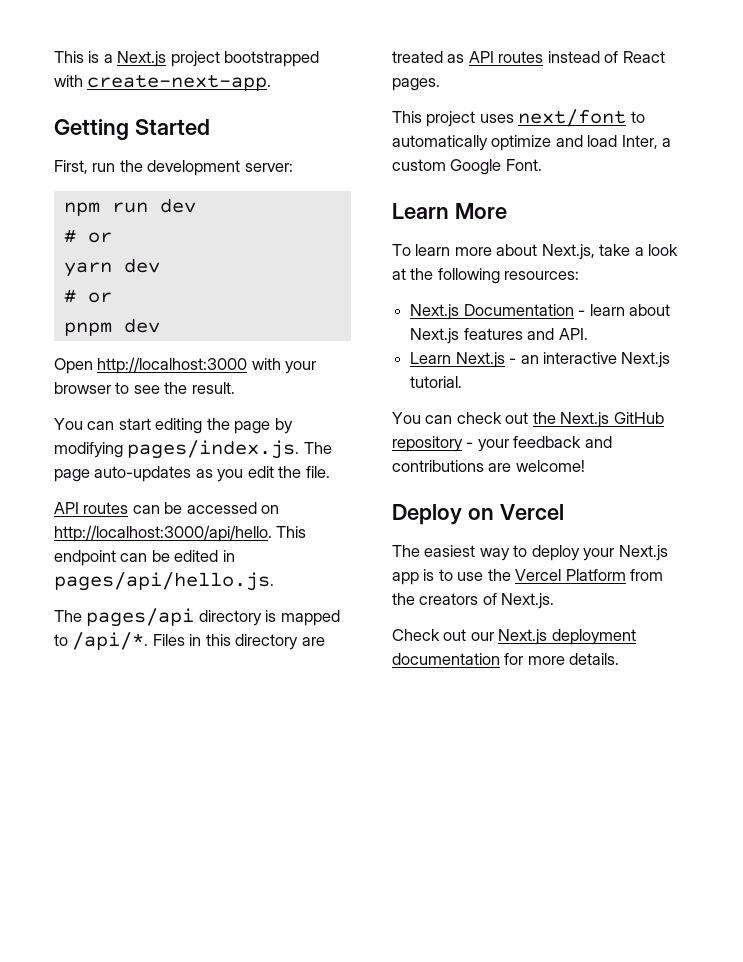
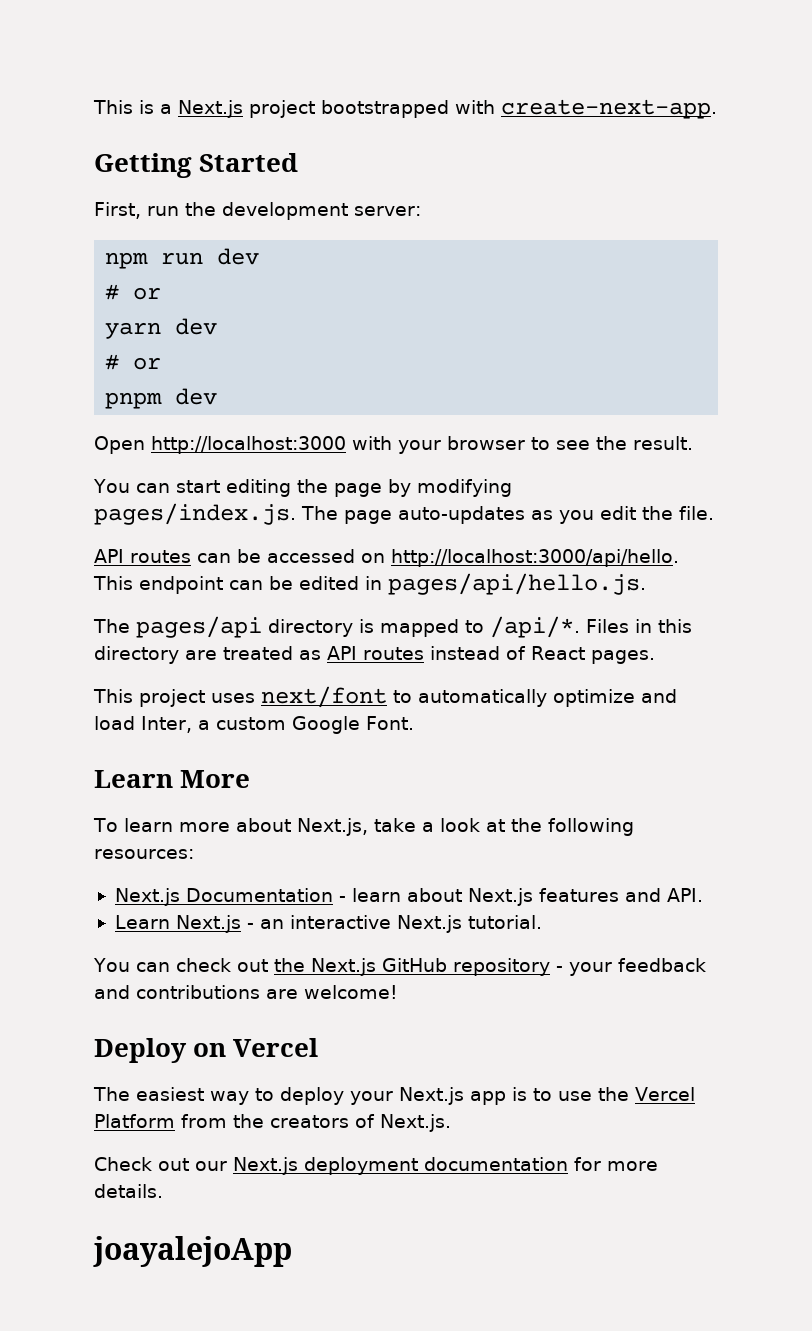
+ joayalejoApp

